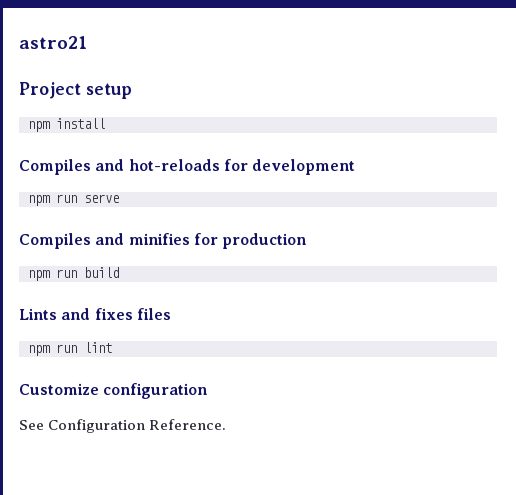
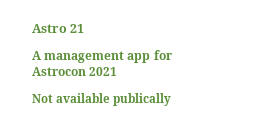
- astro21
- Project setup
- npm install
- Compiles and hot-reloads for development
- npm run serve
- Compiles and minifies for production
- npm run build
- Lints and fixes files
- npm run lint
- Customize configuration
- See Configuration Reference.
+ Astro 21
+ A management app for Astrocon 2021
+ Not available publically

